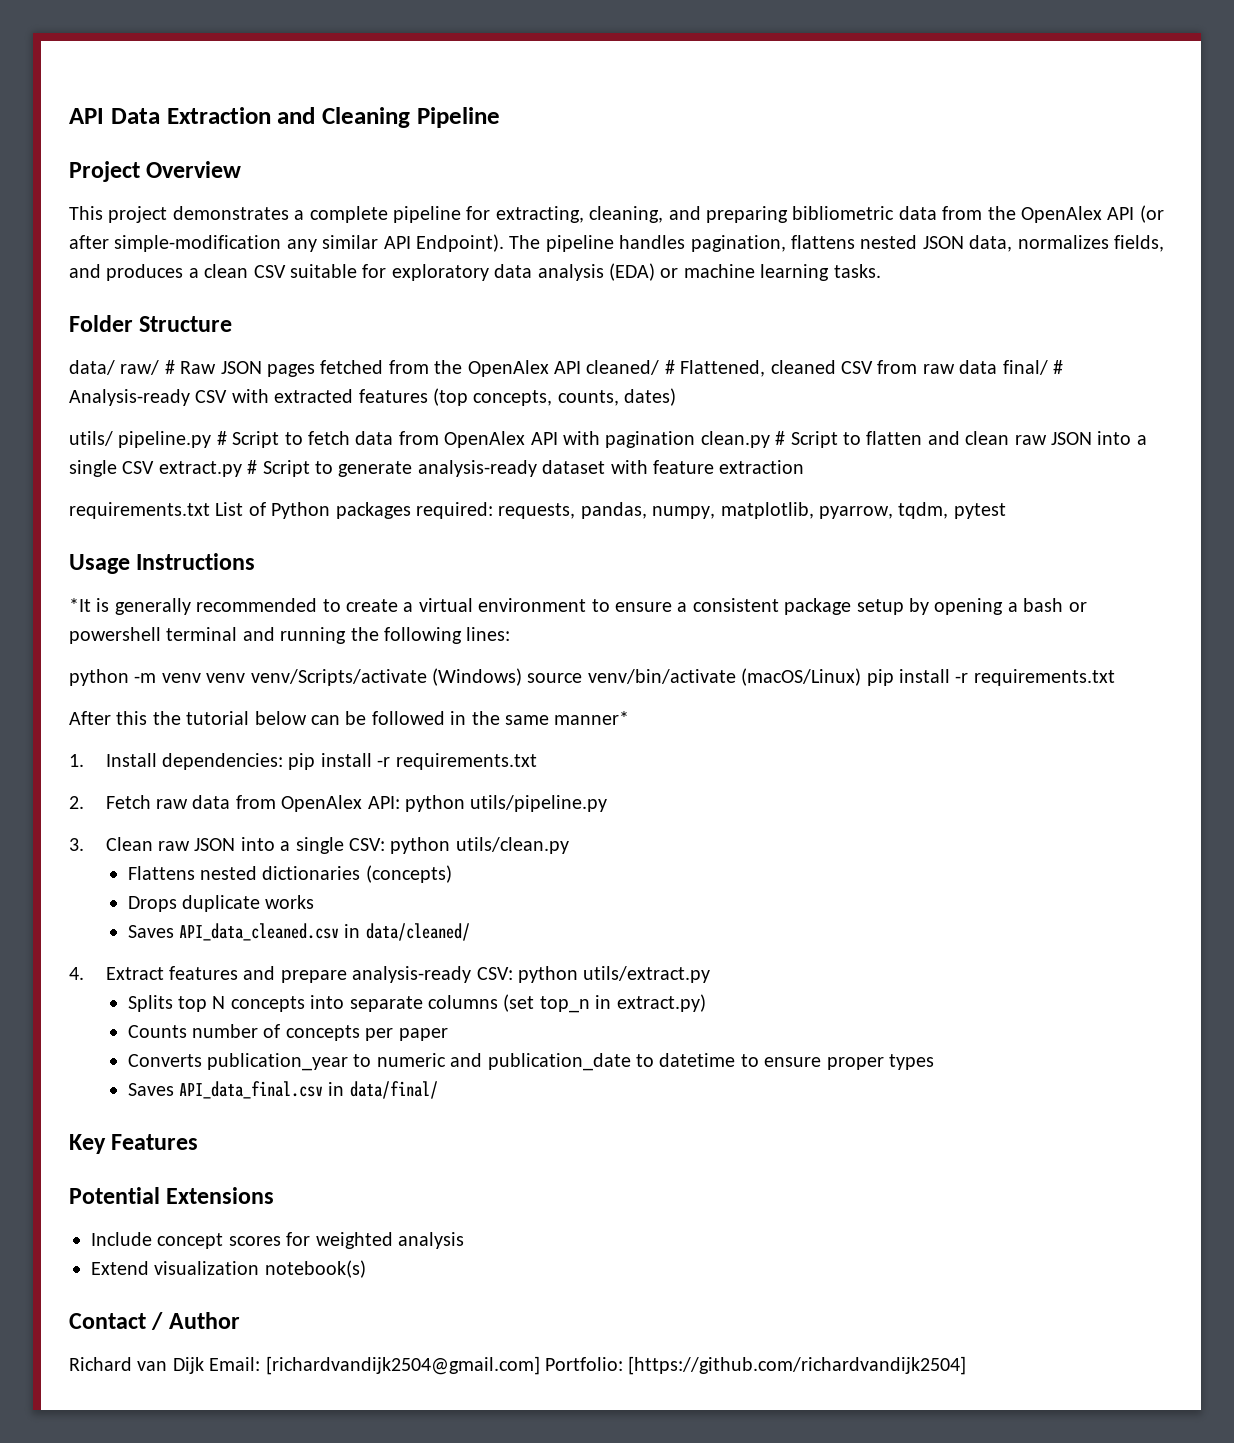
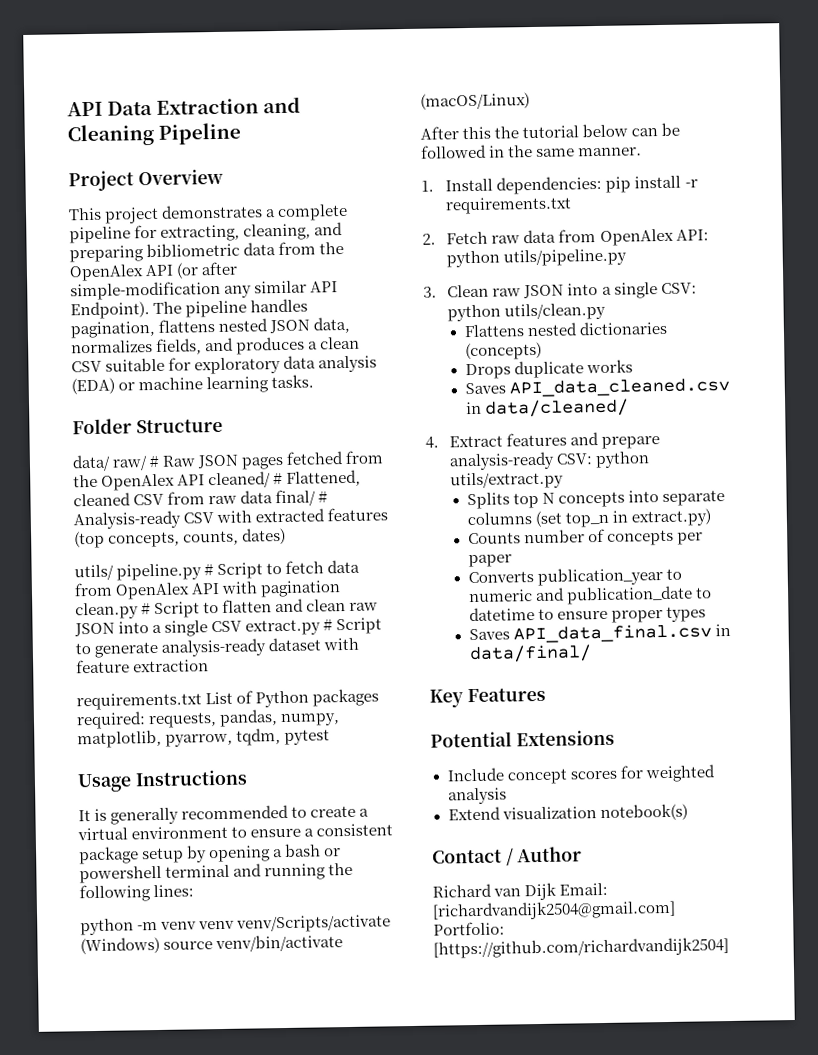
- *It is generally recommended to create a virtual environment to ensure a consistent package setup by opening a bash or powershell terminal and running the following lines:
+ It is generally recommended to create a virtual environment to ensure a consistent package setup by opening a bash or powershell terminal and running the following lines:
- python -m venv venv venv/Scripts/activate (Windows) source venv/bin/activate (macOS/Linux) pip install -r requirements.txt
+ python -m venv venv venv/Scripts/activate (Windows) source venv/bin/activate (macOS/Linux)
- After this the tutorial below can be followed in the same manner*
+ After this the tutorial below can be followed in the same manner.

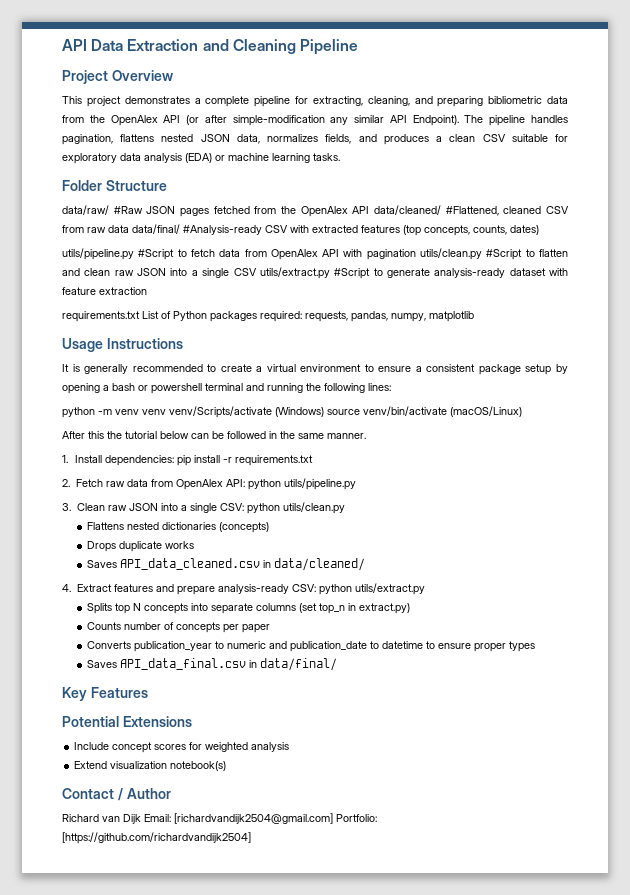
- data/ raw/ # Raw JSON pages fetched from the OpenAlex API cleaned/ # Flattened, cleaned CSV from raw data final/ # Analysis-ready CSV with extracted features (top concepts, counts, dates)
+ data/raw/ #Raw JSON pages fetched from the OpenAlex API data/cleaned/ #Flattened, cleaned CSV from raw data data/final/ #Analysis-ready CSV with extracted features (top concepts, counts, dates)
- utils/ pipeline.py # Script to fetch data from OpenAlex API with pagination clean.py # Script to flatten and clean raw JSON into a single CSV extract.py # Script to generate analysis-ready dataset with feature extraction
+ utils/pipeline.py #Script to fetch data from OpenAlex API with pagination utils/clean.py #Script to flatten and clean raw JSON into a single CSV utils/extract.py #Script to generate analysis-ready dataset with feature extraction
- requirements.txt List of Python packages required: requests, pandas, numpy, matplotlib, pyarrow, tqdm, pytest
+ requirements.txt List of Python packages required: requests, pandas, numpy, matplotlib

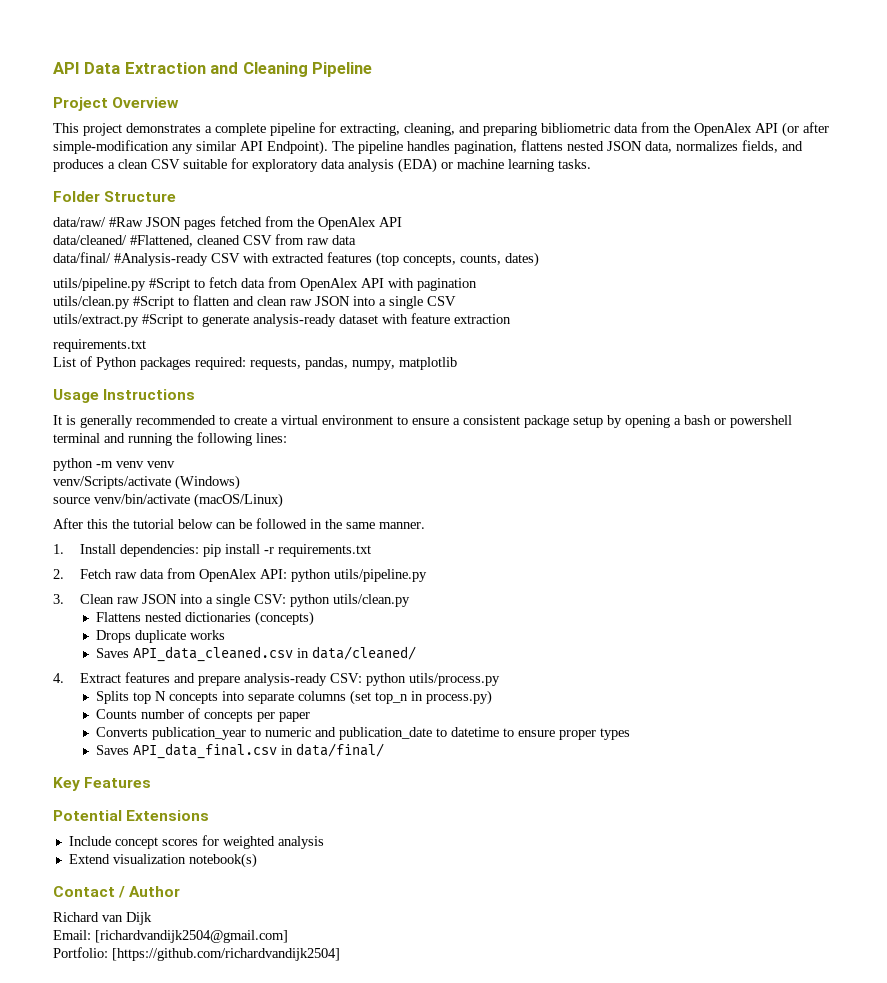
- data/raw/ #Raw JSON pages fetched from the OpenAlex API data/cleaned/ #Flattened, cleaned CSV from raw data data/final/ #Analysis-ready CSV with extracted features (top concepts, counts, dates)
+ data/raw/ #Raw JSON pages fetched from the OpenAlex API
+ data/cleaned/ #Flattened, cleaned CSV from raw data
+ data/final/ #Analysis-ready CSV with extracted features (top concepts, counts, dates)
- utils/pipeline.py #Script to fetch data from OpenAlex API with pagination utils/clean.py #Script to flatten and clean raw JSON into a single CSV utils/extract.py #Script to generate analysis-ready dataset with feature extraction
- requirements.txt List of Python packages required: requests, pandas, numpy, matplotlib
+ utils/pipeline.py #Script to fetch data from OpenAlex API with pagination
+ utils/clean.py #Script to flatten and clean raw JSON into a single CSV
+ utils/extract.py #Script to generate analysis-ready dataset with feature extraction
+ requirements.txt
+ List of Python packages required: requests, pandas, numpy, matplotlib
- python -m venv venv venv/Scripts/activate (Windows) source venv/bin/activate (macOS/Linux)
+ python -m venv venv
+ venv/Scripts/activate (Windows)
+ source venv/bin/activate (macOS/Linux)
- 4. Extract features and prepare analysis-ready CSV: python utils/extract.py
+ 4. Extract features and prepare analysis-ready CSV: python utils/process.py
- Splits top N concepts into separate columns (set top_n in extract.py)
+ Splits top N concepts into separate columns (set top_n in process.py)
- Richard van Dijk Email: [richardvandijk2504@gmail.com] Portfolio: [https://github.com/richardvandijk2504]
+ Richard van Dijk
+ Email: [richardvandijk2504@gmail.com]
+ Portfolio: [https://github.com/richardvandijk2504]

